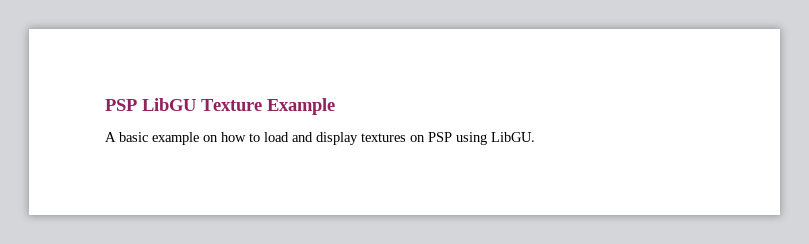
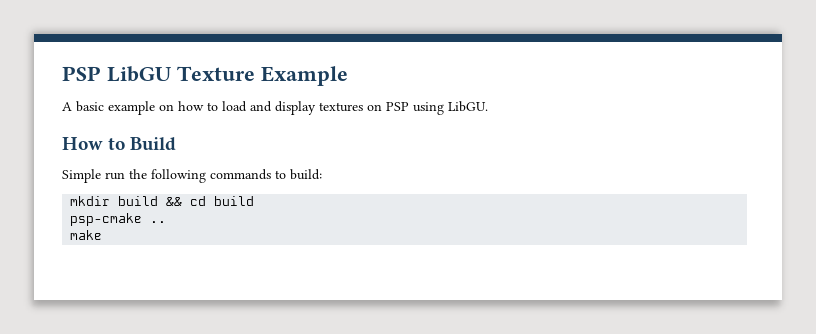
+ How to Build
+ Simple run the following commands to build:
+ mkdir build && cd build
+ psp-cmake ..
+ make

